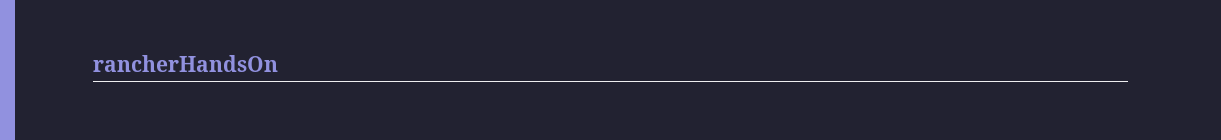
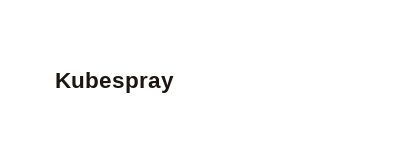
- rancherHandsOn
+ Kubespray

